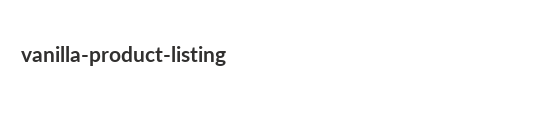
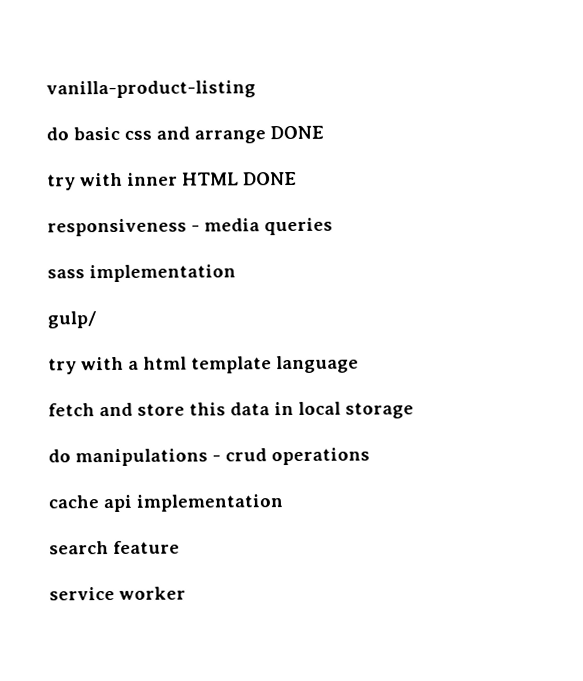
+ do basic css and arrange DONE
+ try with inner HTML DONE
+ responsiveness - media queries
+ sass implementation
+ gulp/
+ try with a html template language
+ fetch and store this data in local storage
+ do manipulations - crud operations
+ cache api implementation
+ search feature
+ service worker

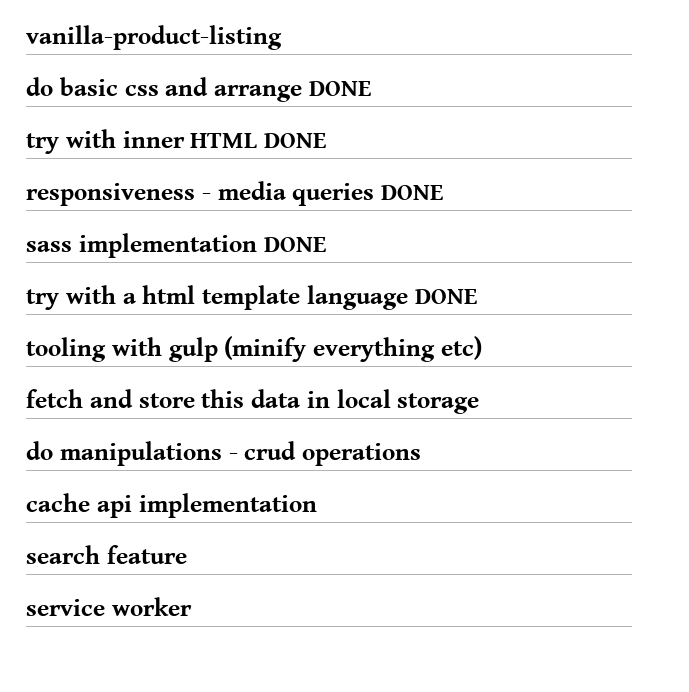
- responsiveness - media queries
+ responsiveness - media queries DONE
- sass implementation
- gulp/
+ sass implementation DONE
- try with a html template language
+ try with a html template language DONE
+ tooling with gulp (minify everything etc)

